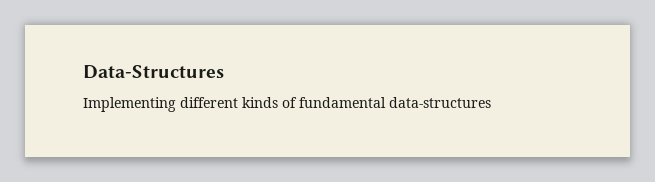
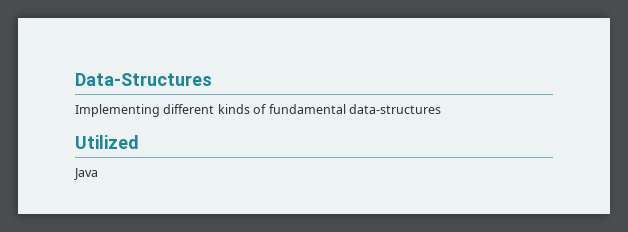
+ Utilized
+ Java

